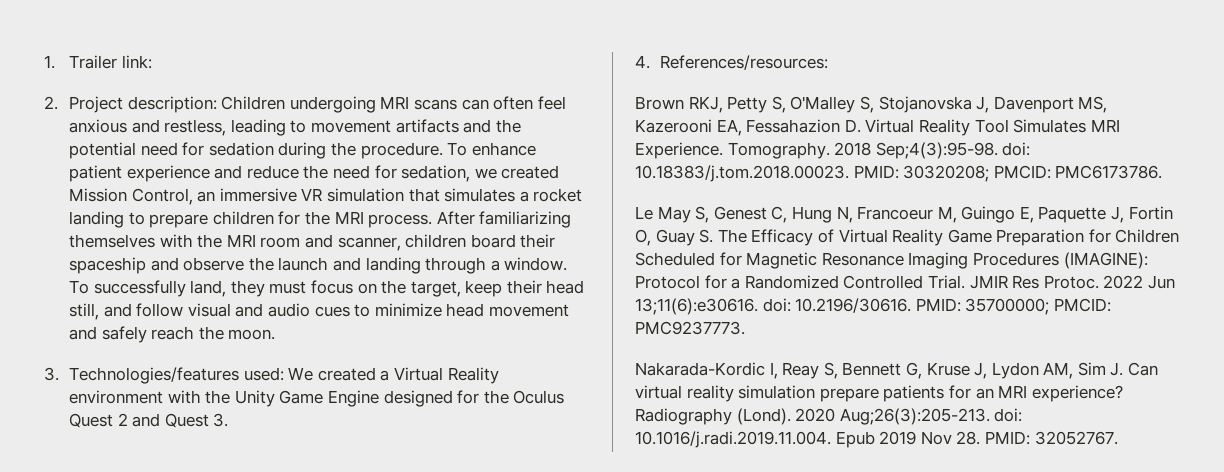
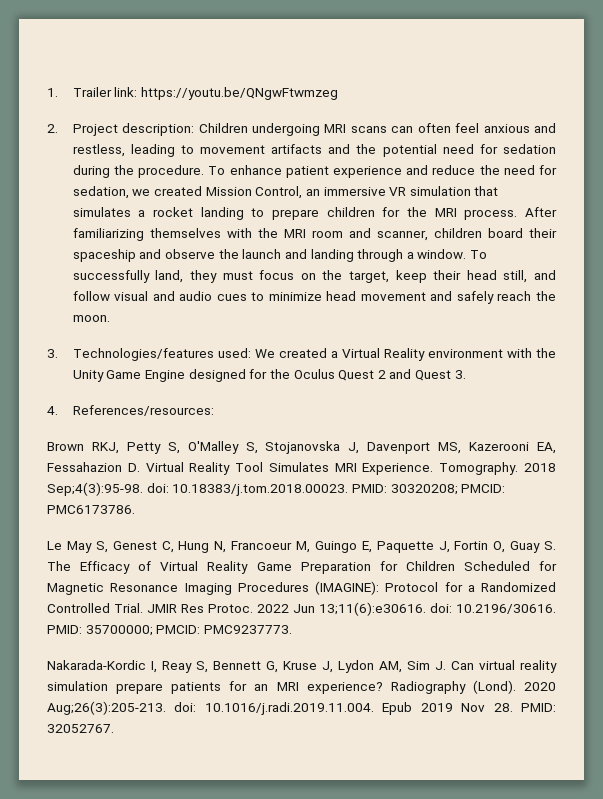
- 1. Trailer link:
+ 1. Trailer link: https://youtu.be/QNgwFtwmzeg

